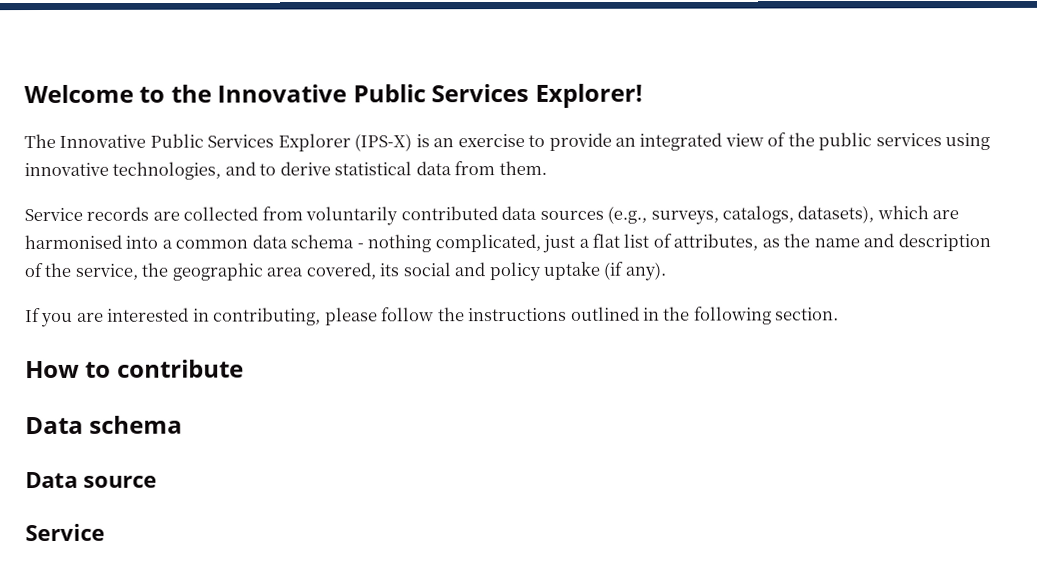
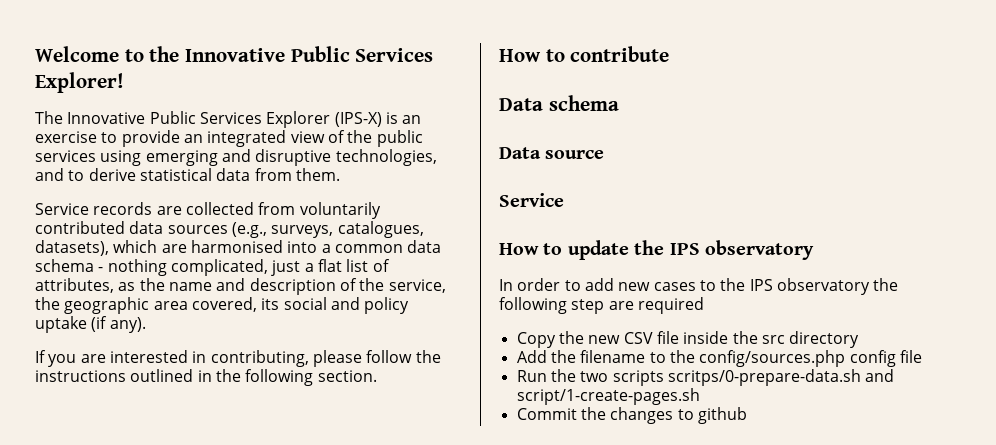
- The Innovative Public Services Explorer (IPS-X) is an exercise to provide an integrated view of the public services using innovative technologies, and to derive statistical data from them.
+ The Innovative Public Services Explorer (IPS-X) is an exercise to provide an integrated view of the public services using emerging and disruptive technologies, and to derive statistical data from them.
- Service records are collected from voluntarily contributed data sources (e.g., surveys, catalogs, datasets), which are harmonised into a common data schema - nothing complicated, just a flat list of attributes, as the name and description of the service, the geographic area covered, its social and policy uptake (if any).
+ Service records are collected from voluntarily contributed data sources (e.g., surveys, catalogues, datasets), which are harmonised into a common data schema - nothing complicated, just a flat list of attributes, as the name and description of the service, the geographic area covered, its social and policy uptake (if any).
+ How to update the IPS observatory
+ In order to add new cases to the IPS observatory the following step are required
+ Copy the new CSV file inside the src directory
+ Add the filename to the config/sources.php config file
+ Run the two scripts scritps/0-prepare-data.sh and script/1-create-pages.sh
+ Commit the changes to github

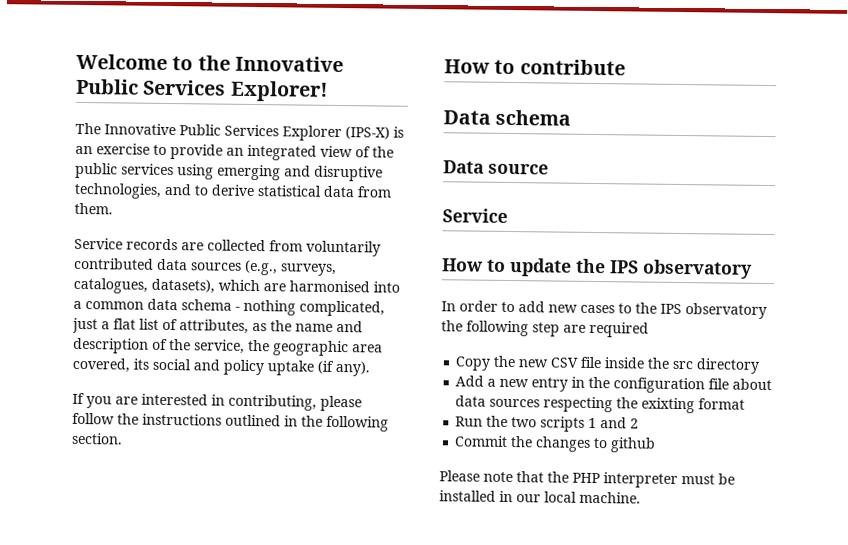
- Add the filename to the config/sources.php config file
+ Add a new entry in the configuration file about data sources respecting the exixting format
- Run the two scripts scritps/0-prepare-data.sh and script/1-create-pages.sh
+ Run the two scripts 1 and 2
+ Please note that the PHP interpreter must be installed in our local machine.

